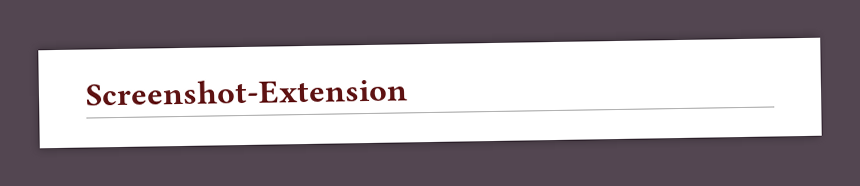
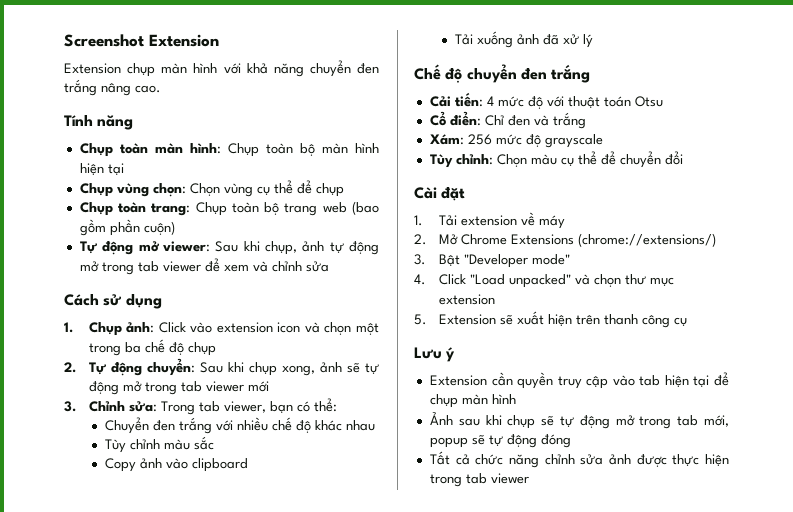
- Screenshot-Extension
+ Screenshot Extension
+ Extension chụp màn hình với khả năng chuyển đen trắng nâng cao.
+ Tính năng
+ Chụp toàn màn hình: Chụp toàn bộ màn hình hiện tại
+ Chụp vùng chọn: Chọn vùng cụ thể để chụp
+ Chụp toàn trang: Chụp toàn bộ trang web (bao gồm phần cuộn)
+ Tự động mở viewer: Sau khi chụp, ảnh tự động mở trong tab viewer để xem và chỉnh sửa
+ Cách sử dụng
+ 1. Chụp ảnh: Click vào extension icon và chọn một trong ba chế độ chụp
+ 2. Tự động chuyển: Sau khi chụp xong, ảnh sẽ tự động mở trong tab viewer mới
+ 3. Chỉnh sửa: Trong tab viewer, bạn có thể:
+ Chuyển đen trắng với nhiều chế độ khác nhau
+ Tùy chỉnh màu sắc
+ Copy ảnh vào clipboard
+ Tải xuống ảnh đã xử lý
+ Chế độ chuyển đen trắng
+ Cải tiến: 4 mức độ với thuật toán Otsu
+ Cổ điển: Chỉ đen và trắng
+ Xám: 256 mức độ grayscale
+ Tùy chỉnh: Chọn màu cụ thể để chuyển đổi
+ Cài đặt
+ 1. Tải extension về máy
+ 2. Mở Chrome Extensions (chrome://extensions/)
+ 3. Bật "Developer mode"
+ 4. Click "Load unpacked" và chọn thư mục extension
+ 5. Extension sẽ xuất hiện trên thanh công cụ
+ Lưu ý
+ Extension cần quyền truy cập vào tab hiện tại để chụp màn hình
+ Ảnh sau khi chụp sẽ tự động mở trong tab mới, popup sẽ tự động đóng
+ Tất cả chức năng chỉnh sửa ảnh được thực hiện trong tab viewer

